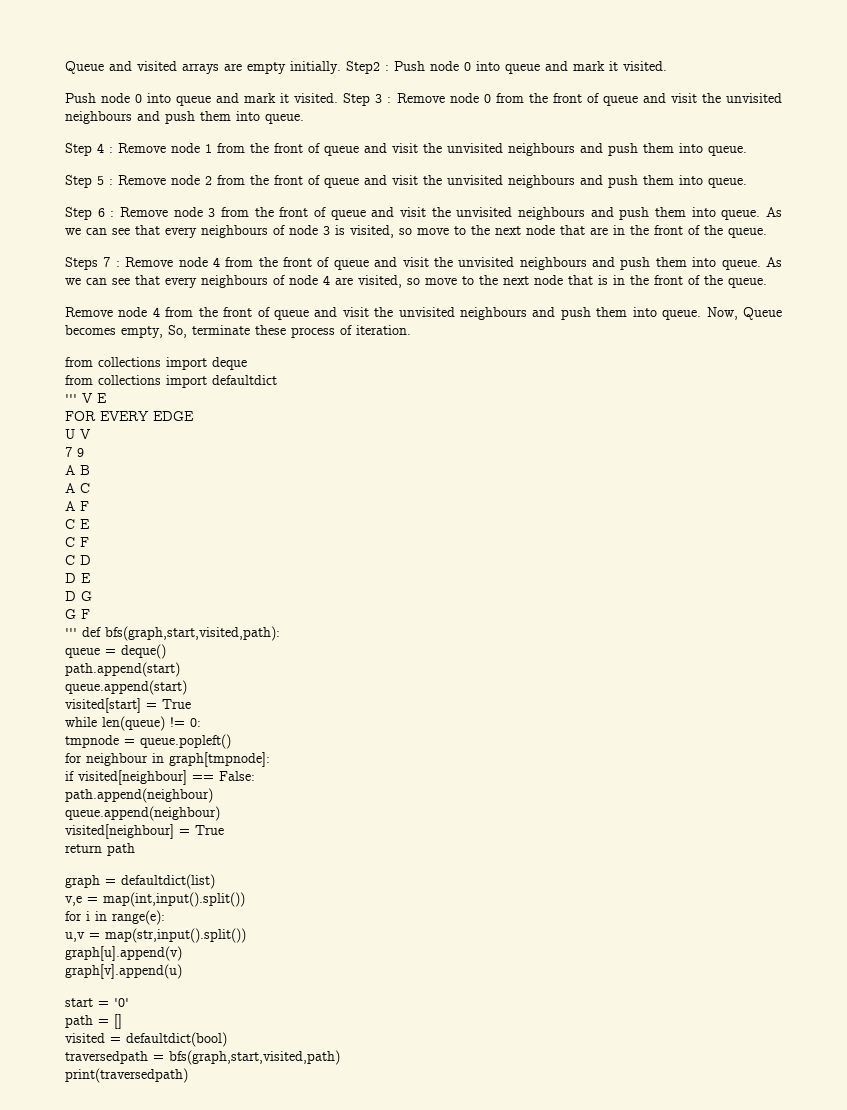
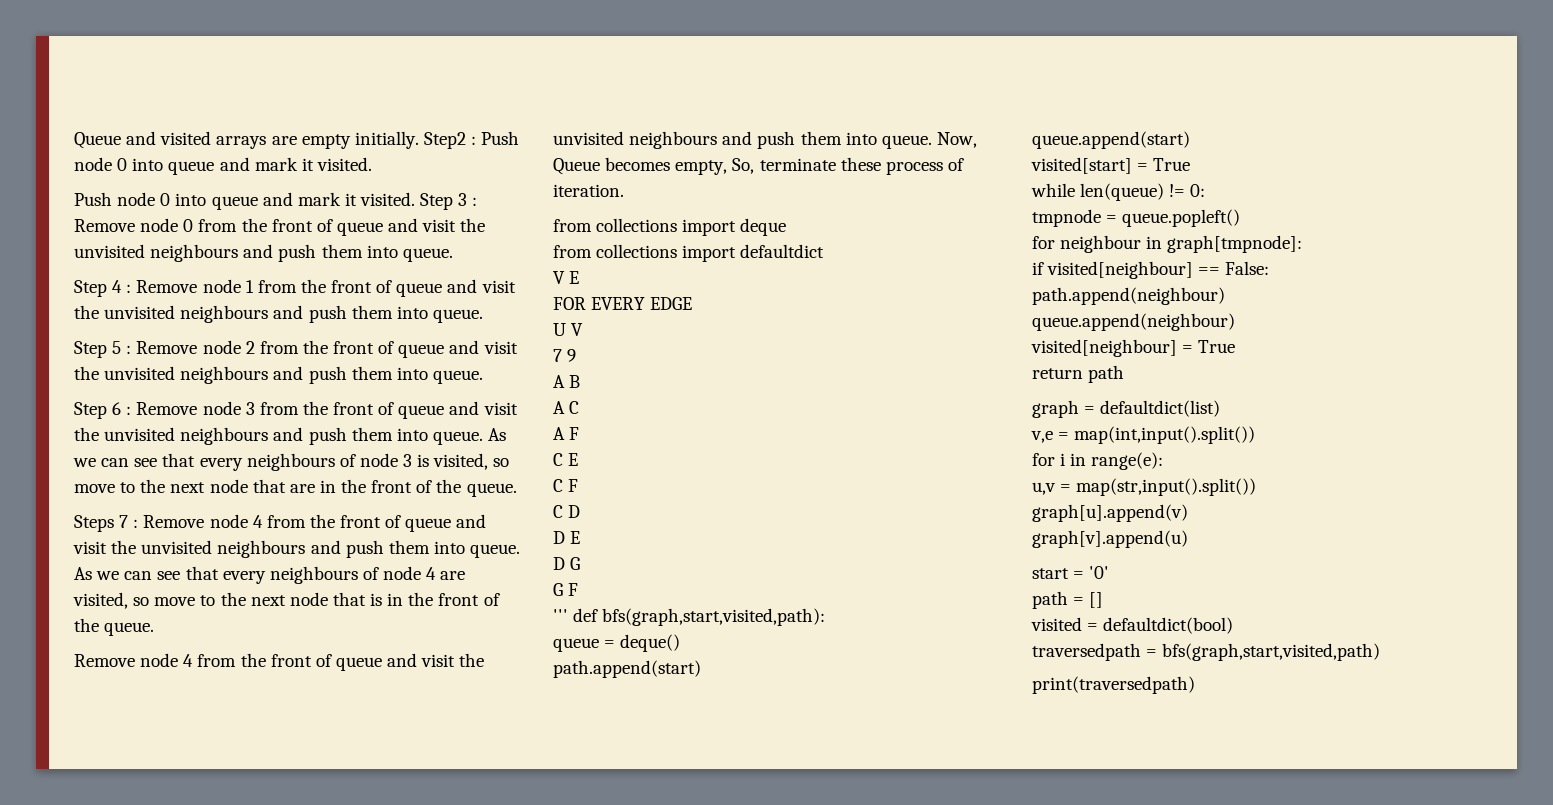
- ''' V E
+ V E

